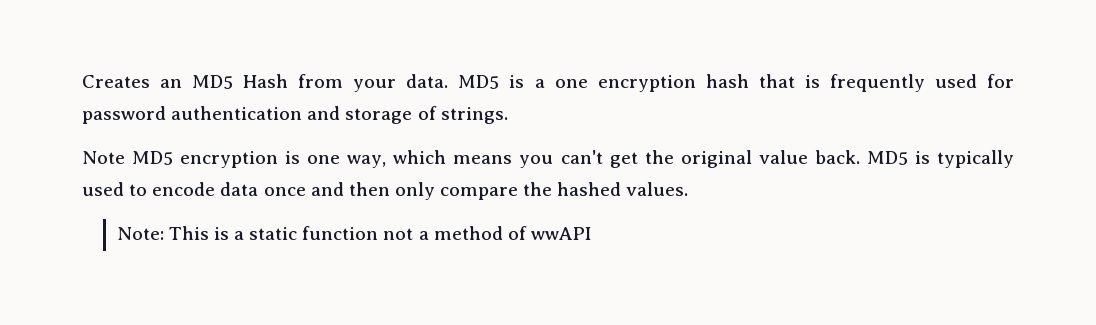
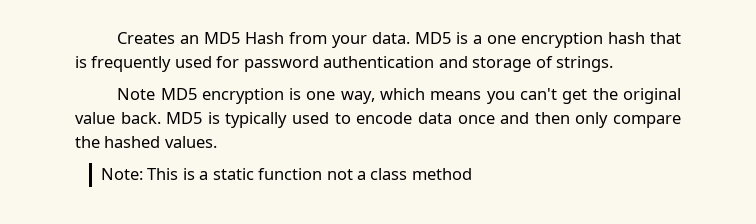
- Note: This is a static function not a method of wwAPI
+ Note: This is a static function not a class method

